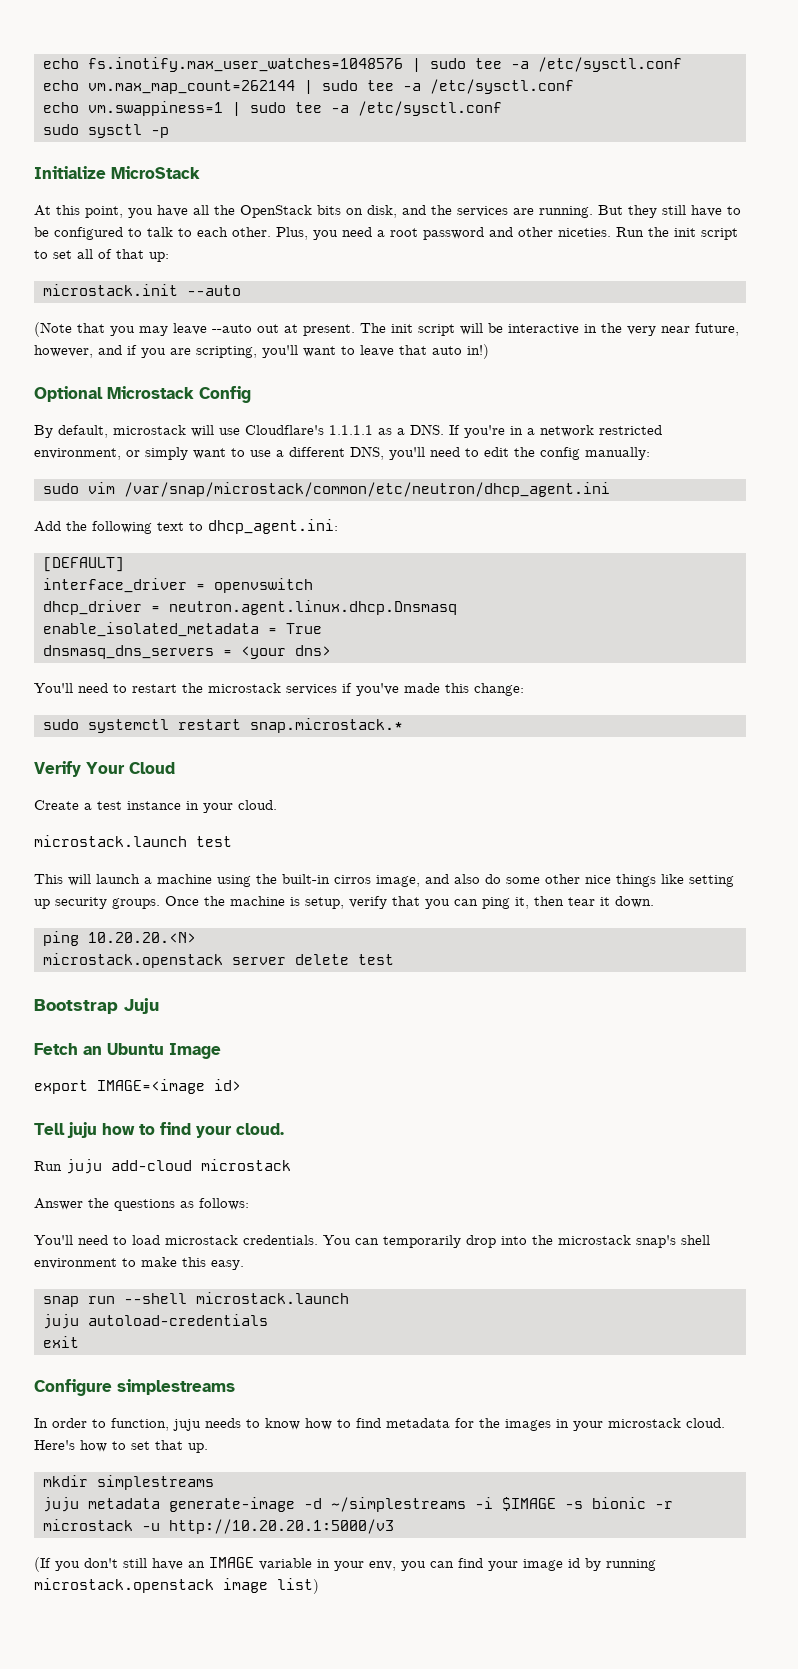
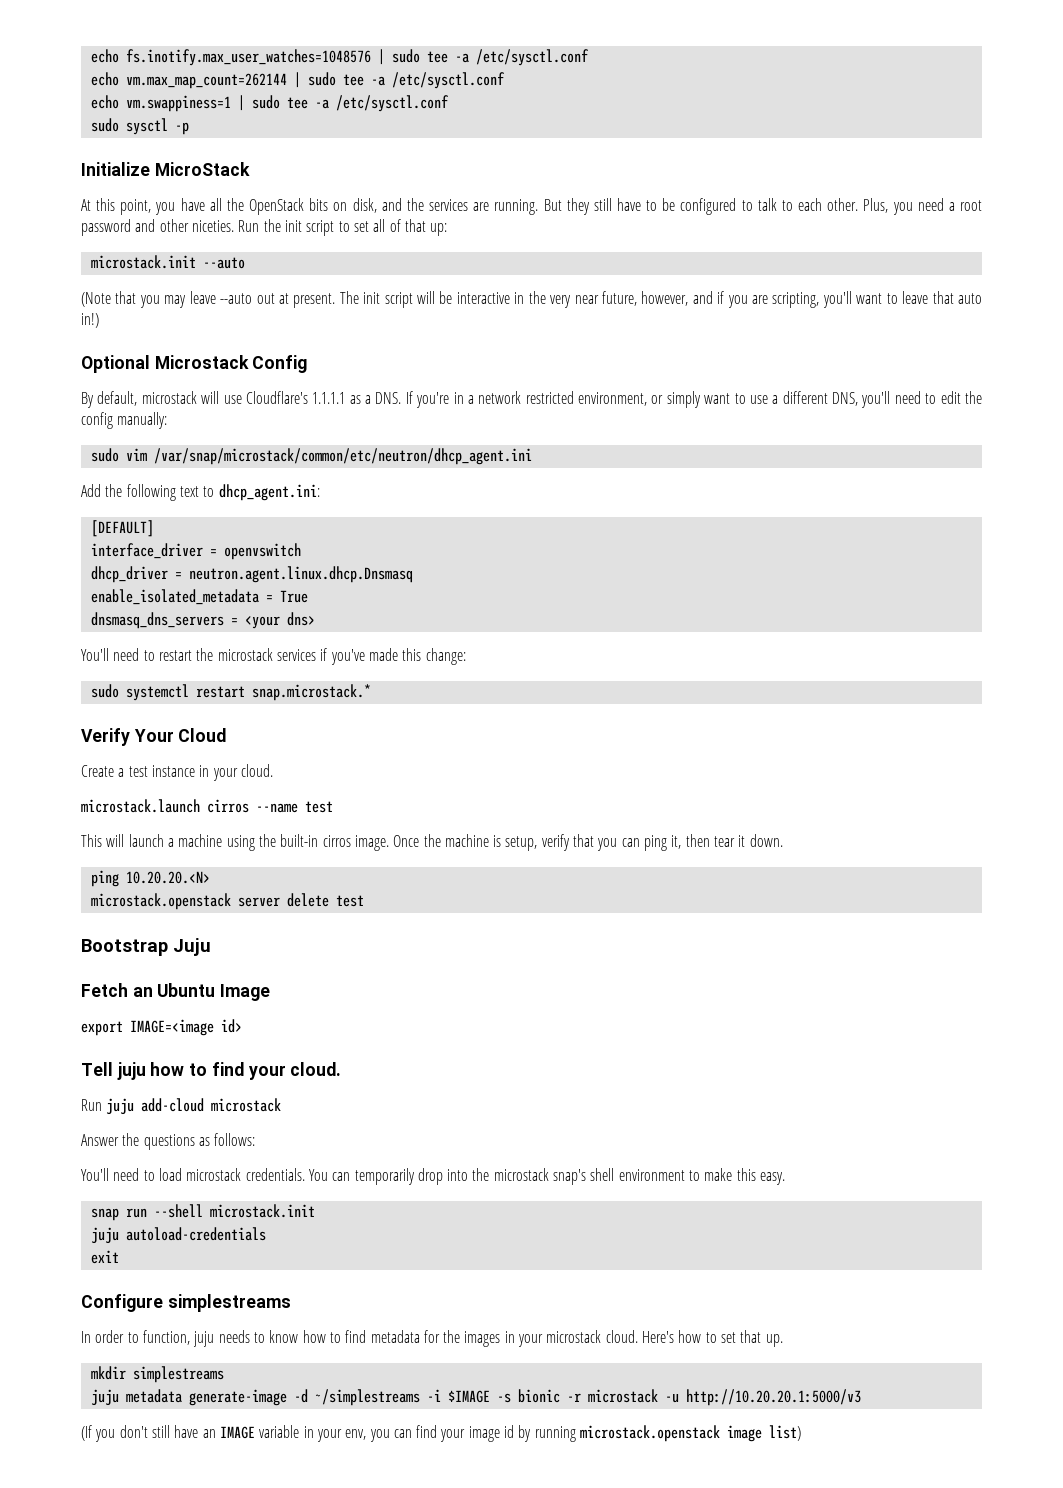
- microstack.launch test
+ microstack.launch cirros --name test
- This will launch a machine using the built-in cirros image, and also do some other nice things like setting up security groups.
+ This will launch a machine using the built-in cirros image.
- snap run --shell microstack.launch
+ snap run --shell microstack.init

